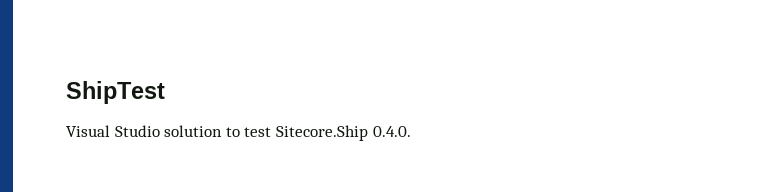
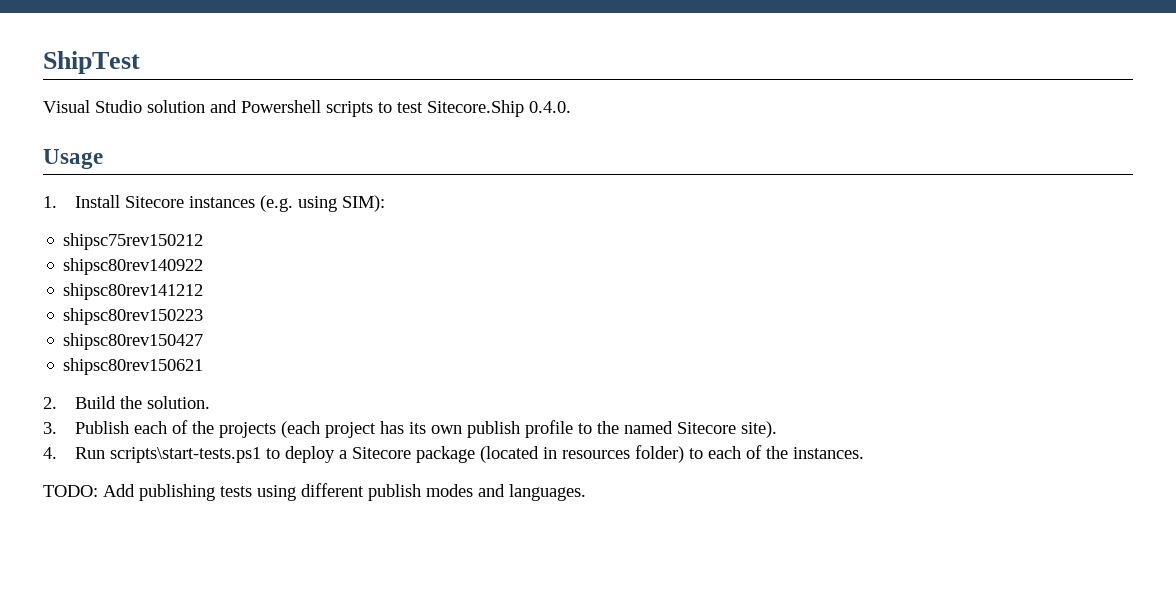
- Visual Studio solution to test Sitecore.Ship 0.4.0.
+ Visual Studio solution and Powershell scripts to test Sitecore.Ship 0.4.0.
+ Usage
+ 1. Install Sitecore instances (e.g. using SIM):
+ shipsc75rev150212
+ shipsc80rev140922
+ shipsc80rev141212
+ shipsc80rev150223
+ shipsc80rev150427
+ shipsc80rev150621
+ 2. Build the solution.
+ 3. Publish each of the projects (each project has its own publish profile to the named Sitecore site).
+ 4. Run scripts\start-tests.ps1 to deploy a Sitecore package (located in resources folder) to each of the instances.
+ TODO: Add publishing tests using different publish modes and languages.

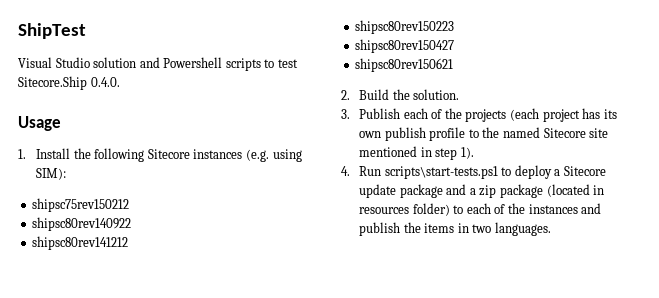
- 1. Install Sitecore instances (e.g. using SIM):
+ 1. Install the following Sitecore instances (e.g. using SIM):
- 3. Publish each of the projects (each project has its own publish profile to the named Sitecore site).
+ 3. Publish each of the projects (each project has its own publish profile to the named Sitecore site mentioned in step 1).
- 4. Run scripts\start-tests.ps1 to deploy a Sitecore package (located in resources folder) to each of the instances.
- TODO: Add publishing tests using different publish modes and languages.
+ 4. Run scripts\start-tests.ps1 to deploy a Sitecore update package and a zip package (located in resources folder) to each of the instances and publish the items in two languages.

